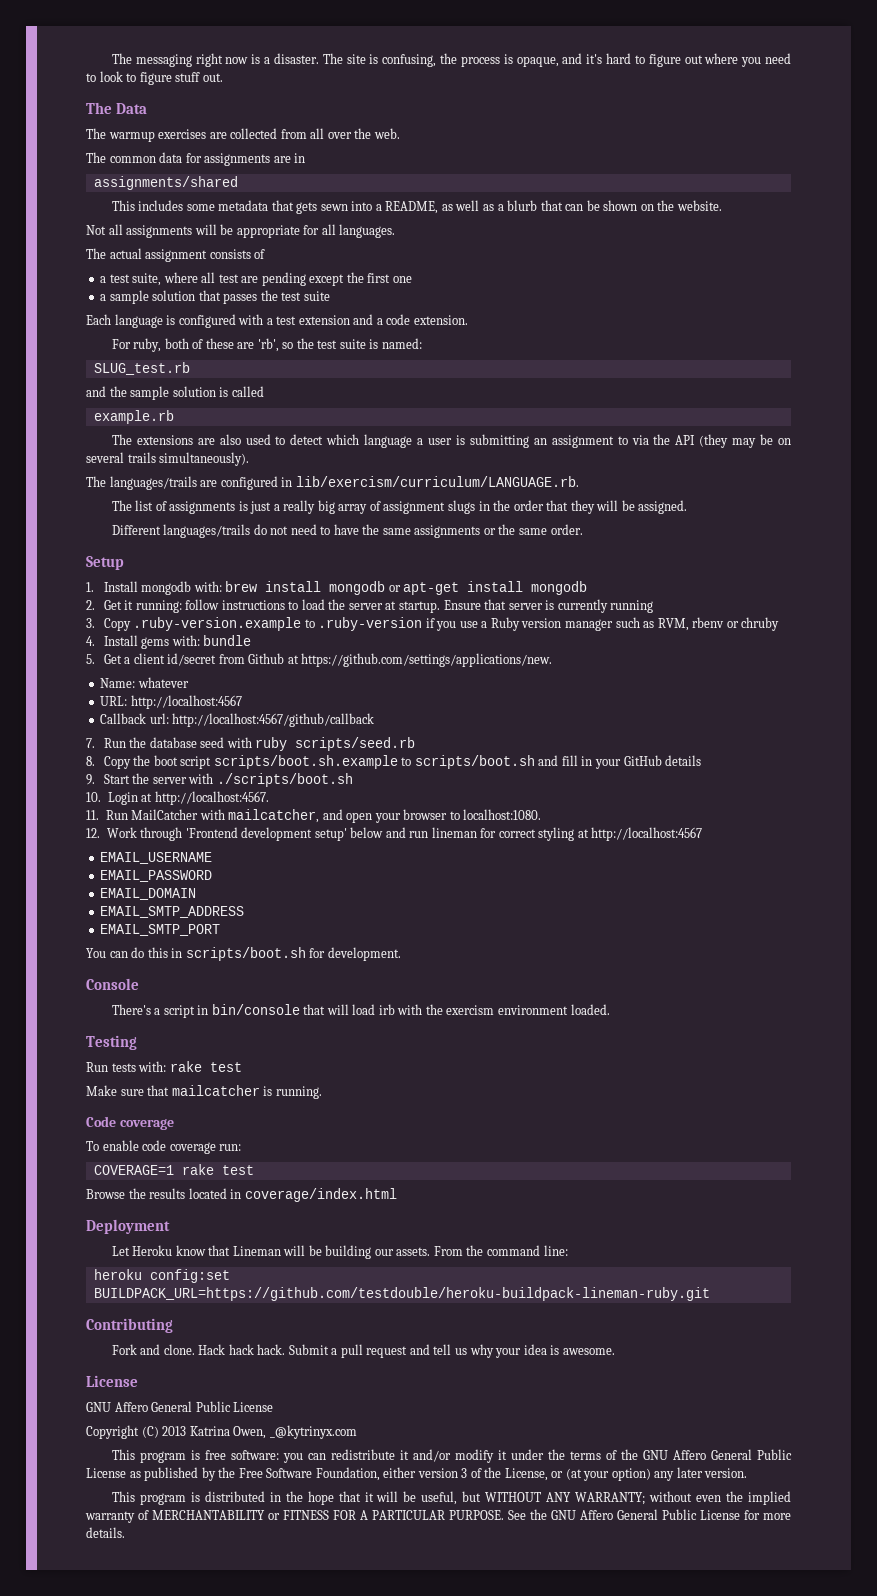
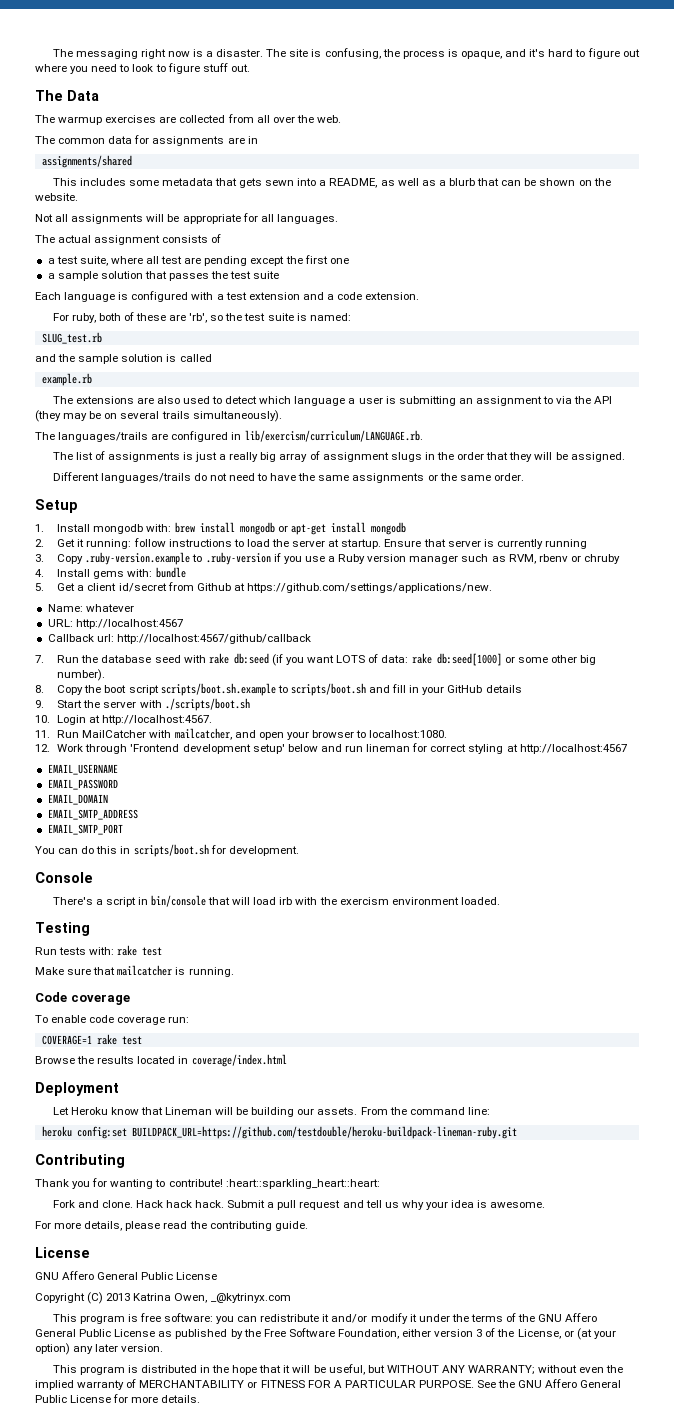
- 7. Run the database seed with ruby scripts/seed.rb
+ 7. Run the database seed with rake db:seed (if you want LOTS of data: rake db:seed[1000] or some other big number).
+ Thank you for wanting to contribute! :heart::sparkling_heart::heart:
+ For more details, please read the contributing guide.

